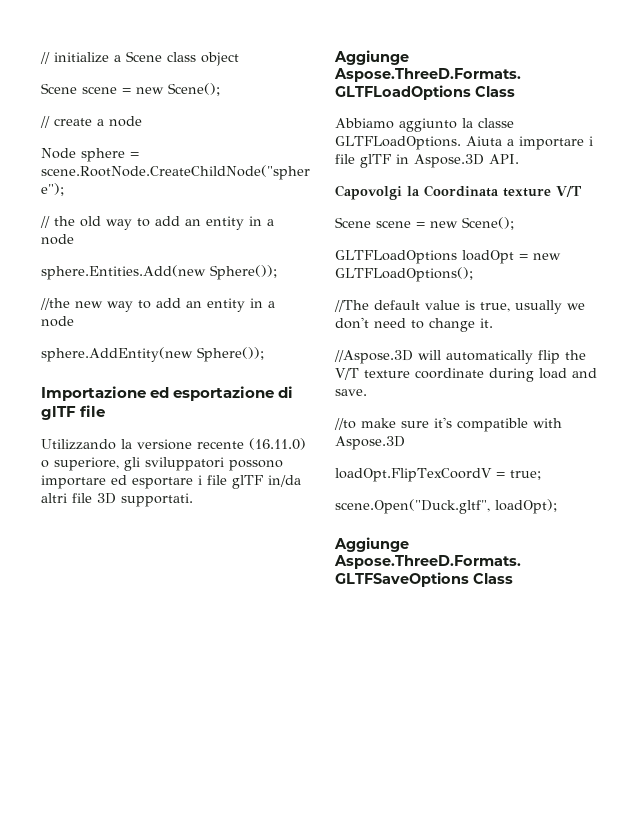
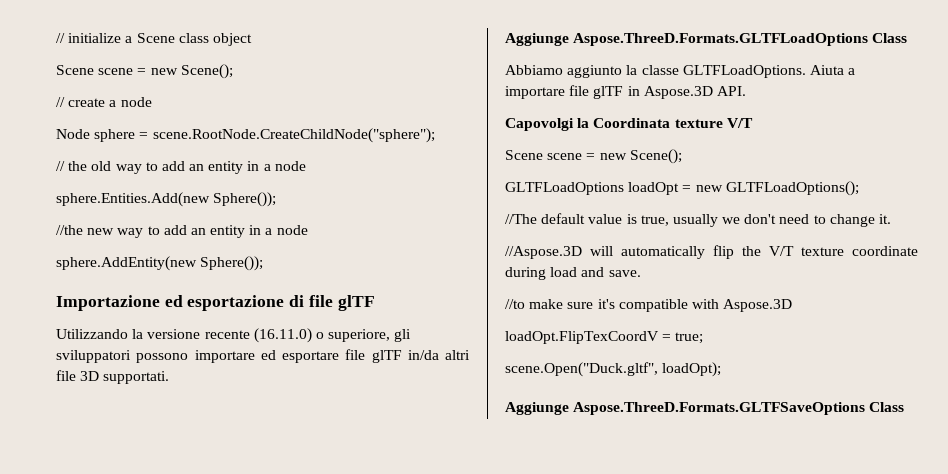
- Importazione ed esportazione di glTF file
+ Importazione ed esportazione di file glTF
- Utilizzando la versione recente (16.11.0) o superiore, gli sviluppatori possono importare ed esportare i file glTF in/da altri file 3D supportati.
+ Utilizzando la versione recente (16.11.0) o superiore, gli sviluppatori possono importare ed esportare file glTF in/da altri file 3D supportati.
- Aiuta a importare i file glTF in Aspose.3D API.
+ Aiuta a importare file glTF in Aspose.3D API.

